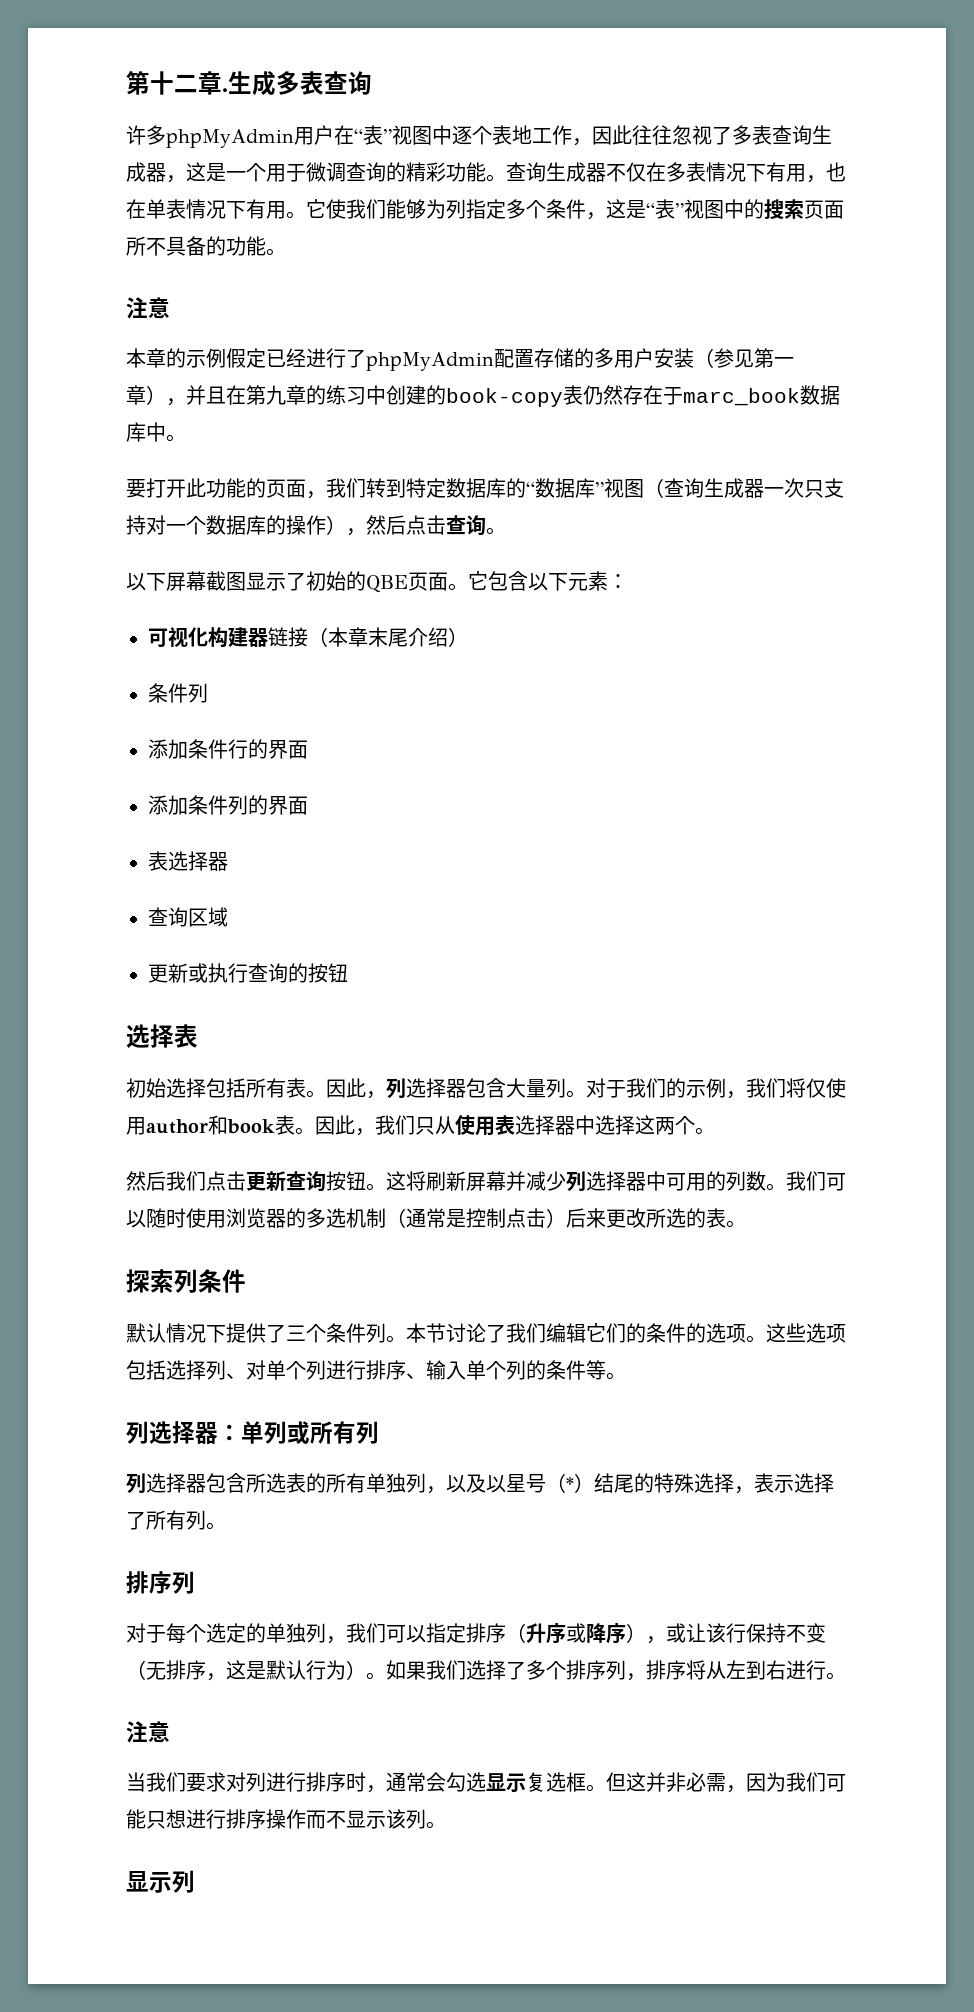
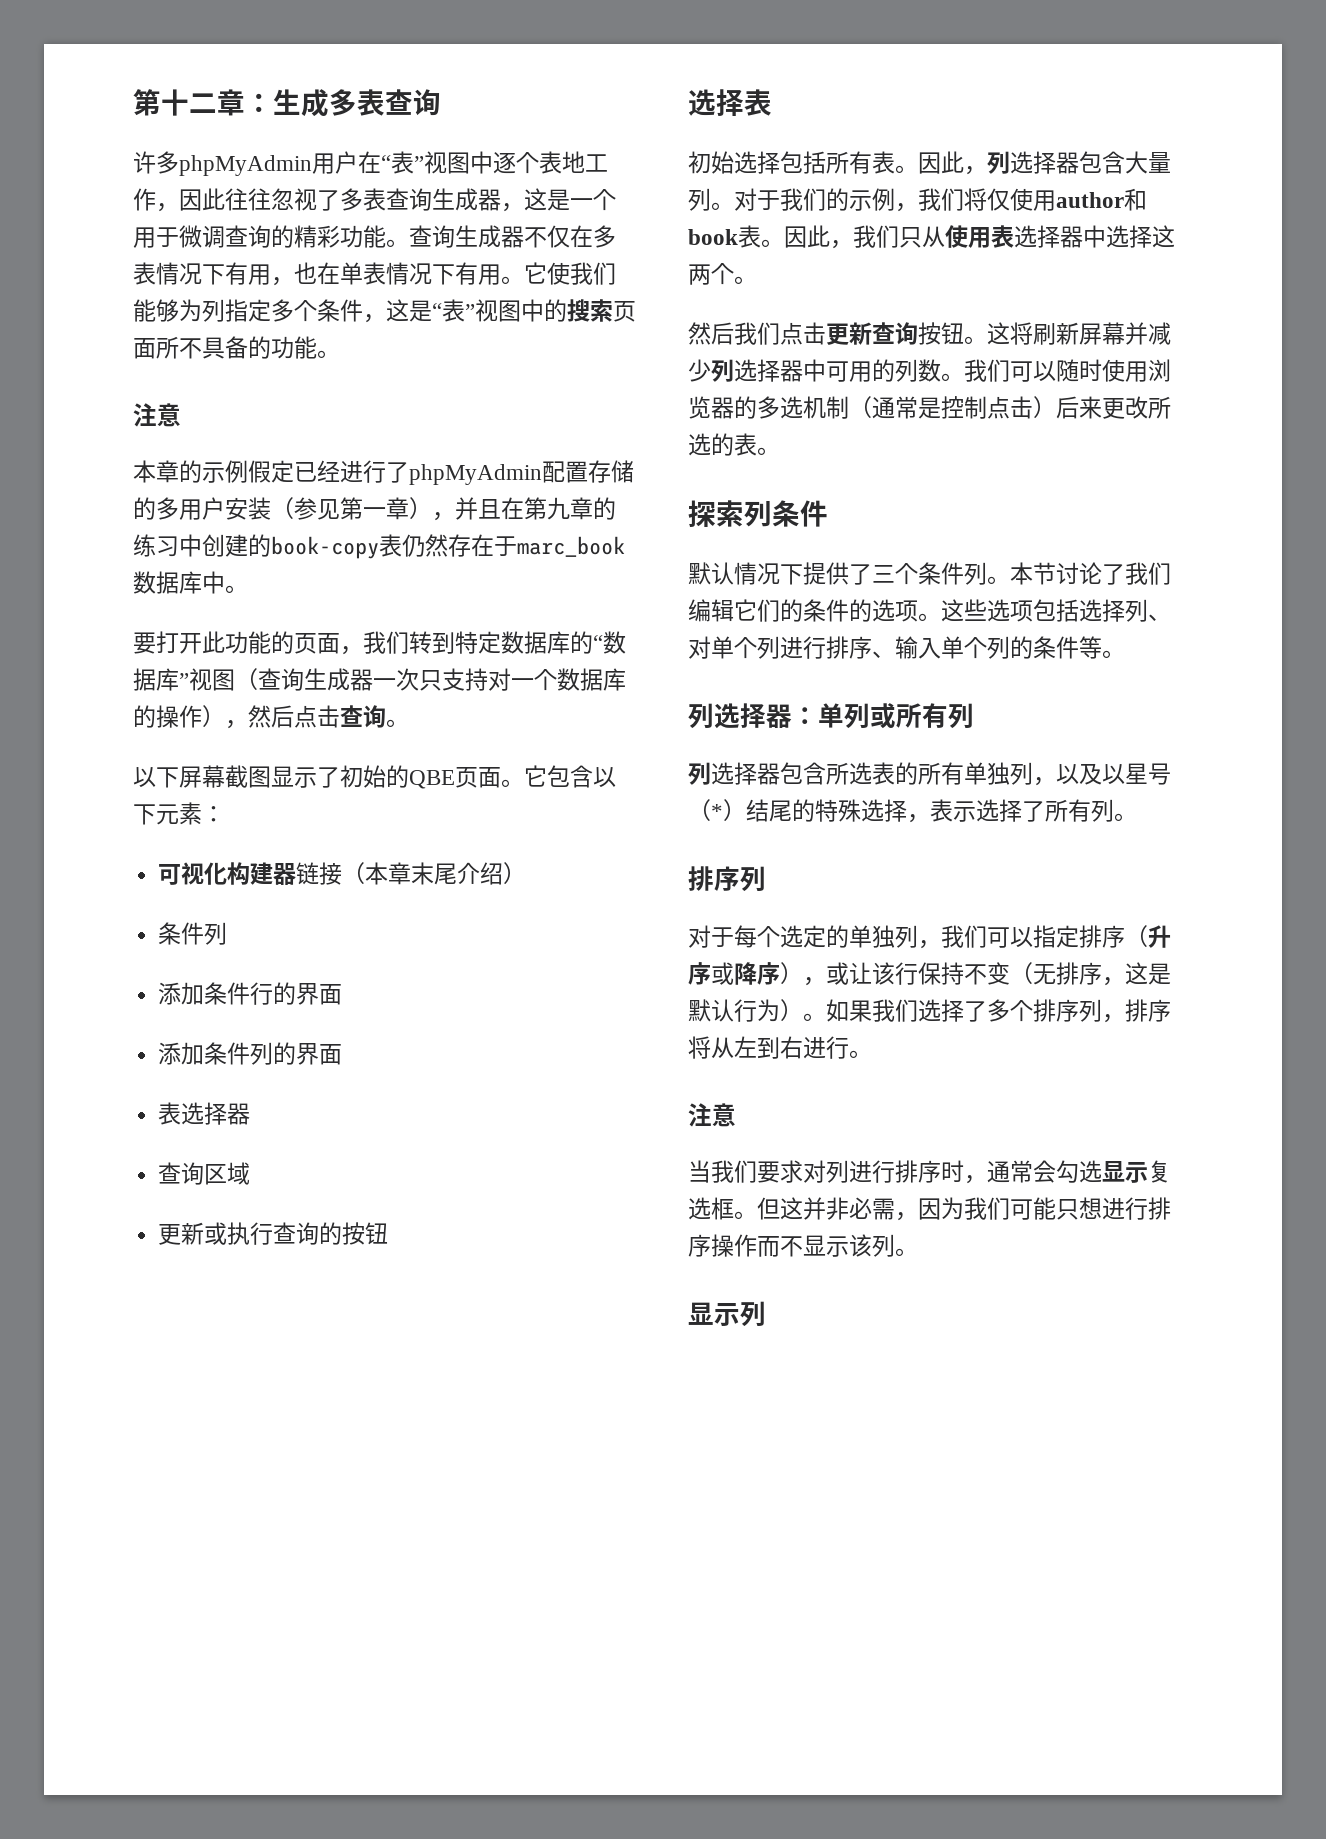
- 第十二章.生成多表查询
+ 第十二章：生成多表查询

